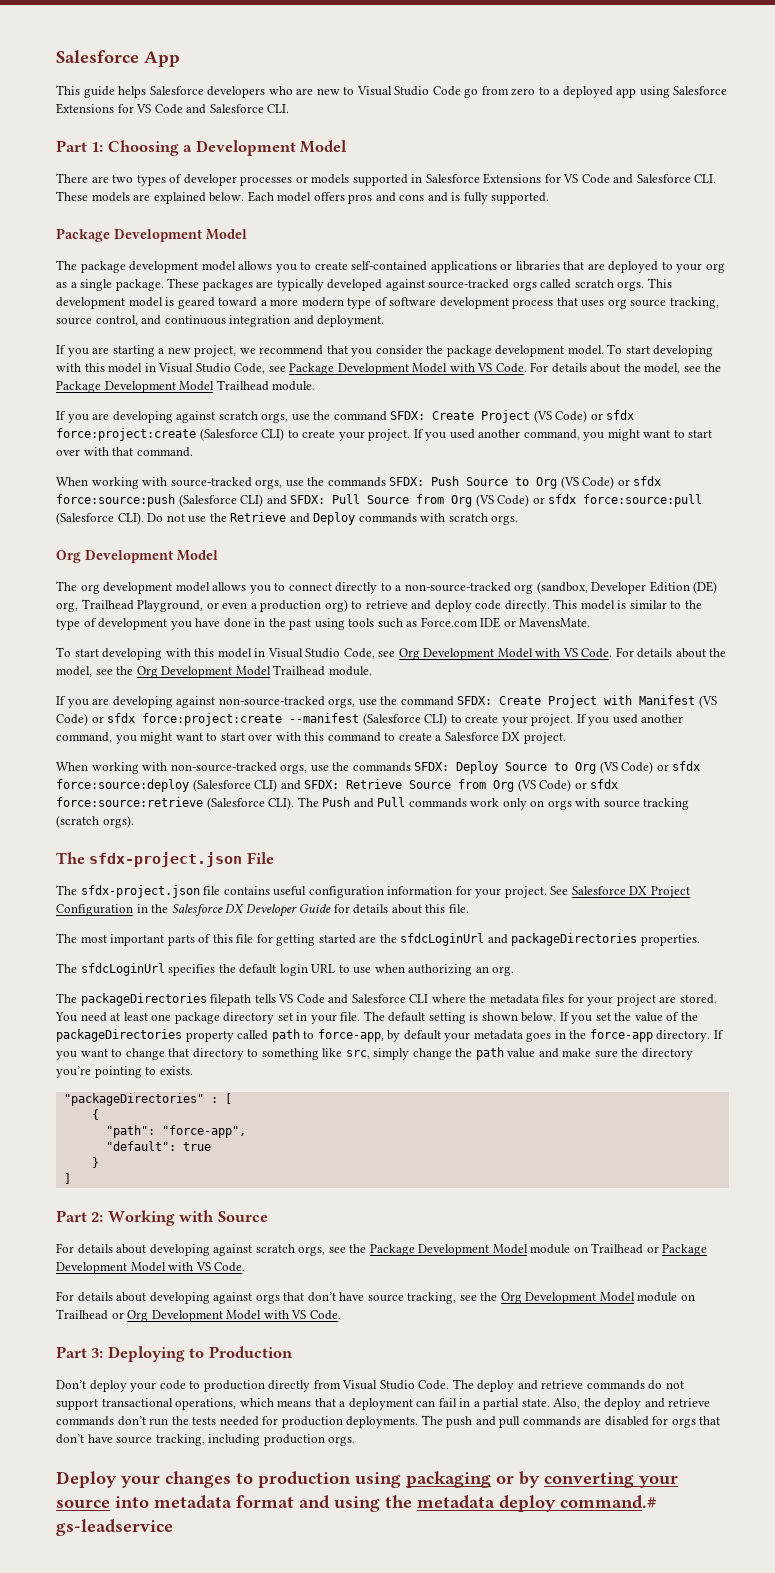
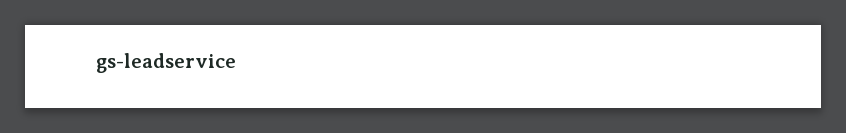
- Salesforce App
- This guide helps Salesforce developers who are new to Visual Studio Code go from zero to a deployed app using Salesforce Extensions for VS Code and Salesforce CLI.
- Part 1: Choosing a Development Model
- There are two types of developer processes or models supported in Salesforce Extensions for VS Code and Salesforce CLI. These models are explained below. Each model offers pros and cons and is fully supported.
- Package Development Model
- The package development model allows you to create self-contained applications or libraries that are deployed to your org as a single package. These packages are typically developed against source-tracked orgs called scratch orgs. This development model is geared toward a more modern type of software development process that uses org source tracking, source control, and continuous integration and deployment.
- If you are starting a new project, we recommend that you consider the package development model. To start developing with this model in Visual Studio Code, see Package Development Model with VS Code. For details about the model, see the Package Development Model Trailhead module.
- If you are developing against scratch orgs, use the command SFDX: Create Project (VS Code) or sfdx force:project:create (Salesforce CLI) to create your project. If you used another command, you might want to start over with that command.
- When working with source-tracked orgs, use the commands SFDX: Push Source to Org (VS Code) or sfdx force:source:push (Salesforce CLI) and SFDX: Pull Source from Org (VS Code) or sfdx force:source:pull (Salesforce CLI). Do not use the Retrieve and Deploy commands with scratch orgs.
- Org Development Model
- The org development model allows you to connect directly to a non-source-tracked org (sandbox, Developer Edition (DE) org, Trailhead Playground, or even a production org) to retrieve and deploy code directly. This model is similar to the type of development you have done in the past using tools such as Force.com IDE or MavensMate.
- To start developing with this model in Visual Studio Code, see Org Development Model with VS Code. For details about the model, see the Org Development Model Trailhead module.
- If you are developing against non-source-tracked orgs, use the command SFDX: Create Project with Manifest (VS Code) or sfdx force:project:create --manifest (Salesforce CLI) to create your project. If you used another command, you might want to start over with this command to create a Salesforce DX project.
- When working with non-source-tracked orgs, use the commands SFDX: Deploy Source to Org (VS Code) or sfdx force:source:deploy (Salesforce CLI) and SFDX: Retrieve Source from Org (VS Code) or sfdx force:source:retrieve (Salesforce CLI). The Push and Pull commands work only on orgs with source tracking (scratch orgs).
- The sfdx-project.json File
- The sfdx-project.json file contains useful configuration information for your project. See Salesforce DX Project Configuration in the Salesforce DX Developer Guide for details about this file.
- The most important parts of this file for getting started are the sfdcLoginUrl and packageDirectories properties.
- The sfdcLoginUrl specifies the default login URL to use when authorizing an org.
- The packageDirectories filepath tells VS Code and Salesforce CLI where the metadata files for your project are stored. You need at least one package directory set in your file. The default setting is shown below. If you set the value of the packageDirectories property called path to force-app, by default your metadata goes in the force-app directory. If you want to change that directory to something like src, simply change the path value and make sure the directory you’re pointing to exists.
- "packageDirectories" : [
- {
- "path": "force-app",
- "default": true
- }
- ]
- Part 2: Working with Source
- For details about developing against scratch orgs, see the Package Development Model module on Trailhead or Package Development Model with VS Code.
- For details about developing against orgs that don’t have source tracking, see the Org Development Model module on Trailhead or Org Development Model with VS Code.
- Part 3: Deploying to Production
- Don’t deploy your code to production directly from Visual Studio Code. The deploy and retrieve commands do not support transactional operations, which means that a deployment can fail in a partial state. Also, the deploy and retrieve commands don’t run the tests needed for production deployments. The push and pull commands are disabled for orgs that don’t have source tracking, including production orgs.
- Deploy your changes to production using packaging or by converting your source into metadata format and using the metadata deploy command.# gs-leadservice
+ gs-leadservice

